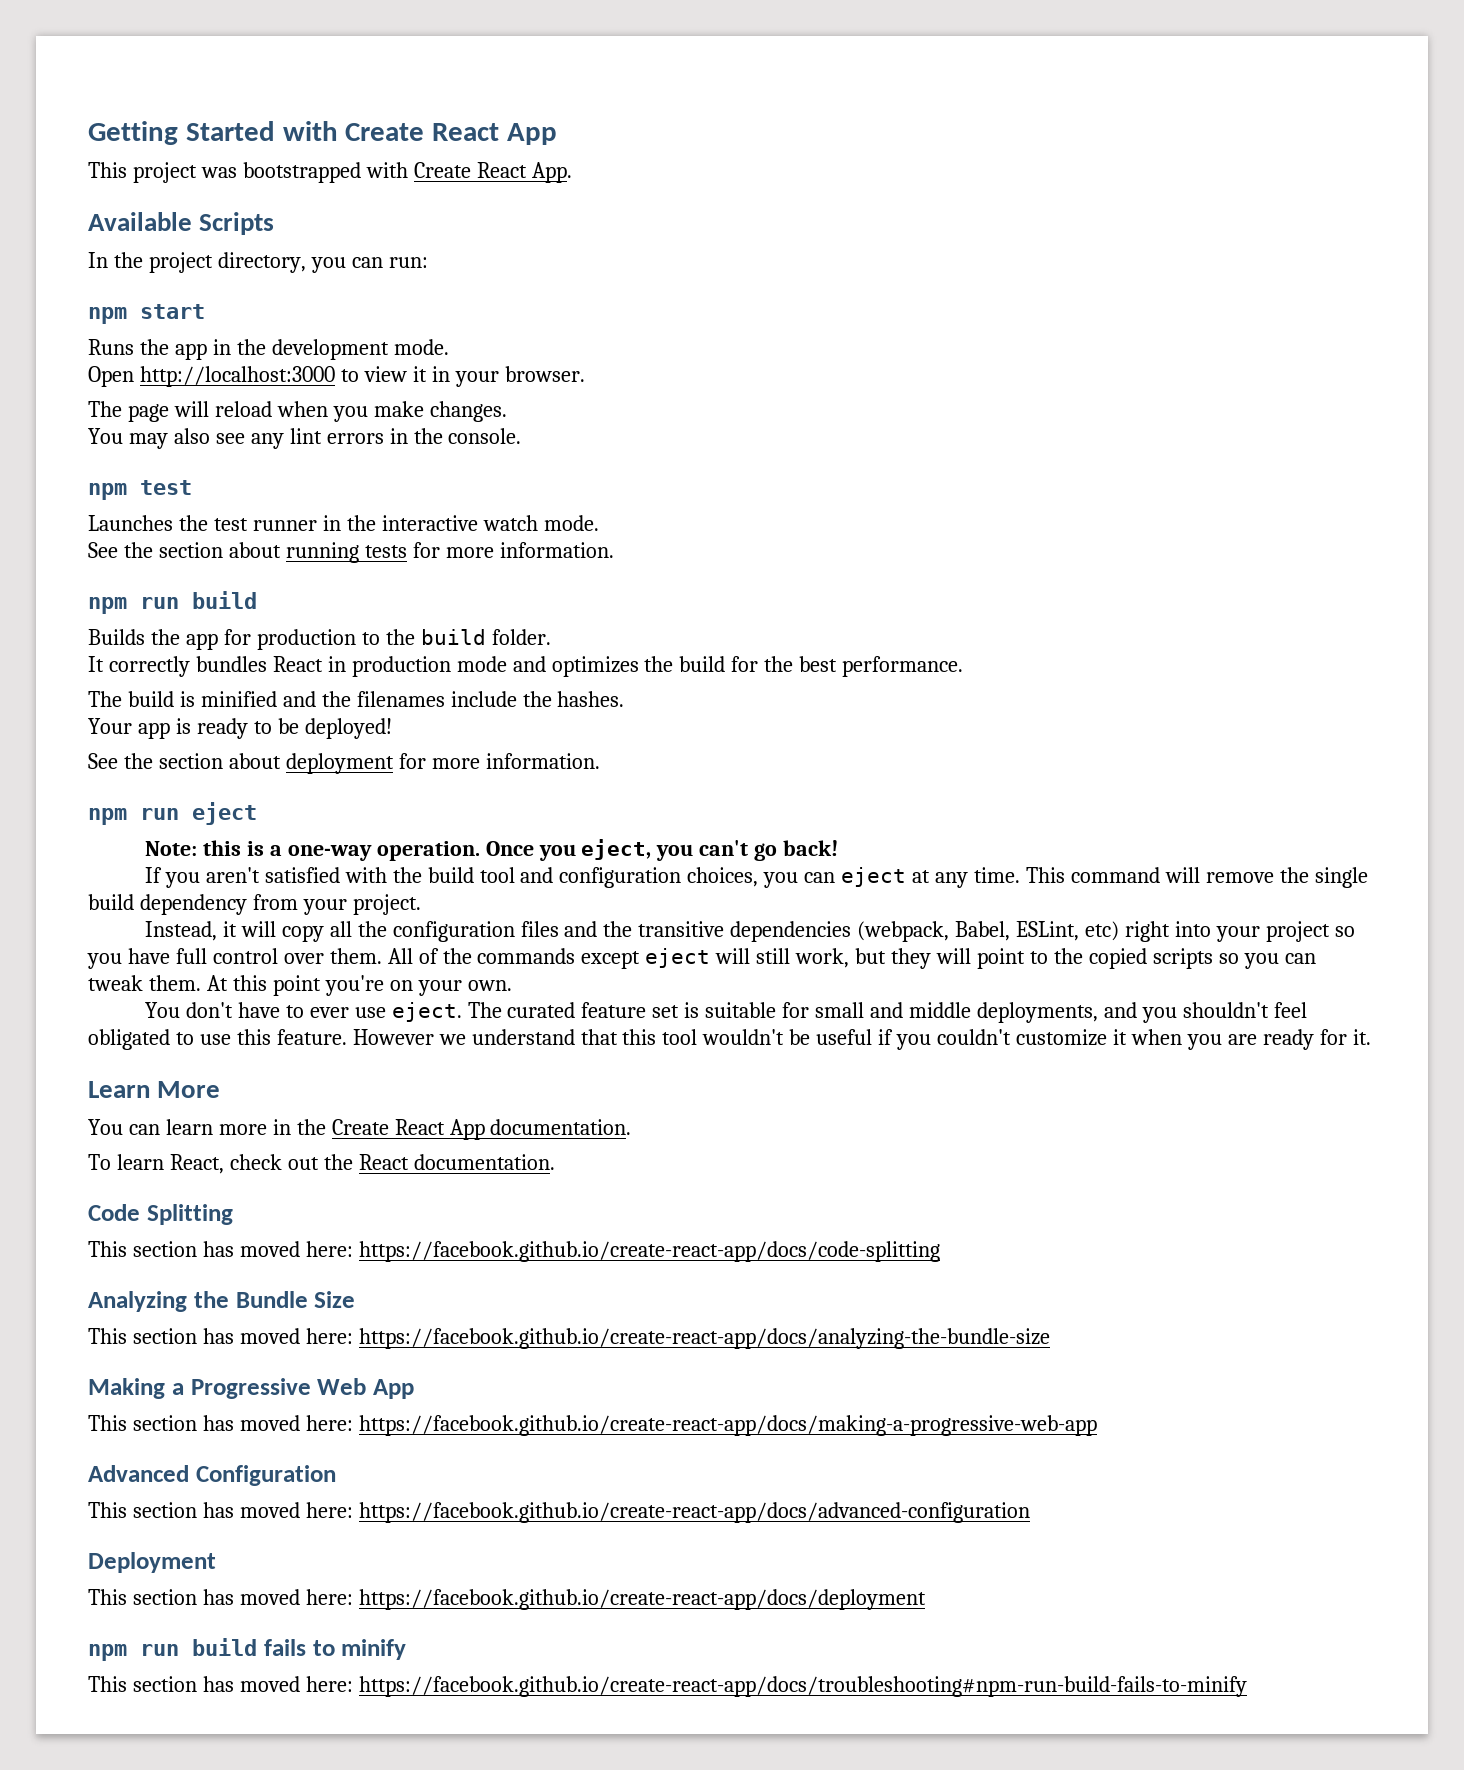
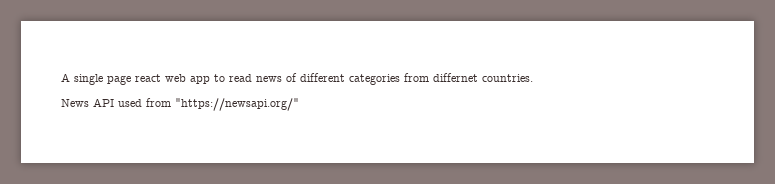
- Getting Started with Create React App
- This project was bootstrapped with Create React App.
- Available Scripts
- In the project directory, you can run:
- npm start
- Runs the app in the development mode.
- Open http://localhost:3000 to view it in your browser.
- The page will reload when you make changes.
- You may also see any lint errors in the console.
- npm test
- Launches the test runner in the interactive watch mode.
- See the section about running tests for more information.
- npm run build
- Builds the app for production to the build folder.
- It correctly bundles React in production mode and optimizes the build for the best performance.
- The build is minified and the filenames include the hashes.
- Your app is ready to be deployed!
- See the section about deployment for more information.
- npm run eject
- Note: this is a one-way operation. Once you eject, you can't go back!
- If you aren't satisfied with the build tool and configuration choices, you can eject at any time. This command will remove the single build dependency from your project.
- Instead, it will copy all the configuration files and the transitive dependencies (webpack, Babel, ESLint, etc) right into your project so you have full control over them. All of the commands except eject will still work, but they will point to the copied scripts so you can tweak them. At this point you're on your own.
- You don't have to ever use eject. The curated feature set is suitable for small and middle deployments, and you shouldn't feel obligated to use this feature. However we understand that this tool wouldn't be useful if you couldn't customize it when you are ready for it.
- Learn More
- You can learn more in the Create React App documentation.
- To learn React, check out the React documentation.
- Code Splitting
- This section has moved here: https://facebook.github.io/create-react-app/docs/code-splitting
- Analyzing the Bundle Size
- This section has moved here: https://facebook.github.io/create-react-app/docs/analyzing-the-bundle-size
- Making a Progressive Web App
- This section has moved here: https://facebook.github.io/create-react-app/docs/making-a-progressive-web-app
- Advanced Configuration
- This section has moved here: https://facebook.github.io/create-react-app/docs/advanced-configuration
- Deployment
- This section has moved here: https://facebook.github.io/create-react-app/docs/deployment
- npm run build fails to minify
- This section has moved here: https://facebook.github.io/create-react-app/docs/troubleshooting#npm-run-build-fails-to-minify
+ A single page react web app to read news of different categories from differnet countries.
+ News API used from "https://newsapi.org/"

